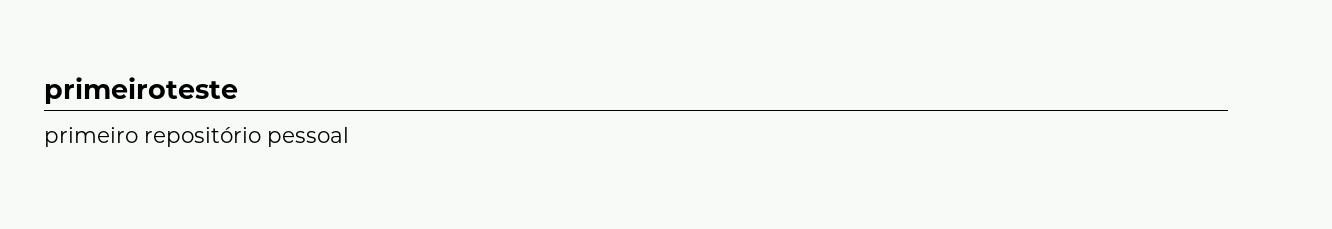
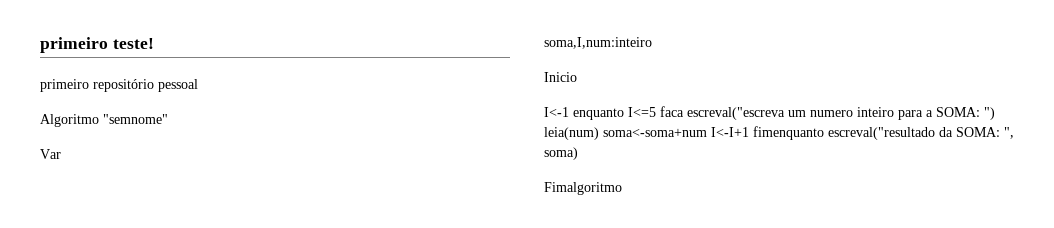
- primeiroteste
+ primeiro teste!
+ Algoritmo "semnome"
+ Var
+ soma,I,num:inteiro
+ Inicio
+ I<-1 enquanto I<=5 faca escreval("escreva um numero inteiro para a SOMA: ") leia(num) soma<-soma+num I<-I+1 fimenquanto escreval("resultado da SOMA: ", soma)
+ Fimalgoritmo

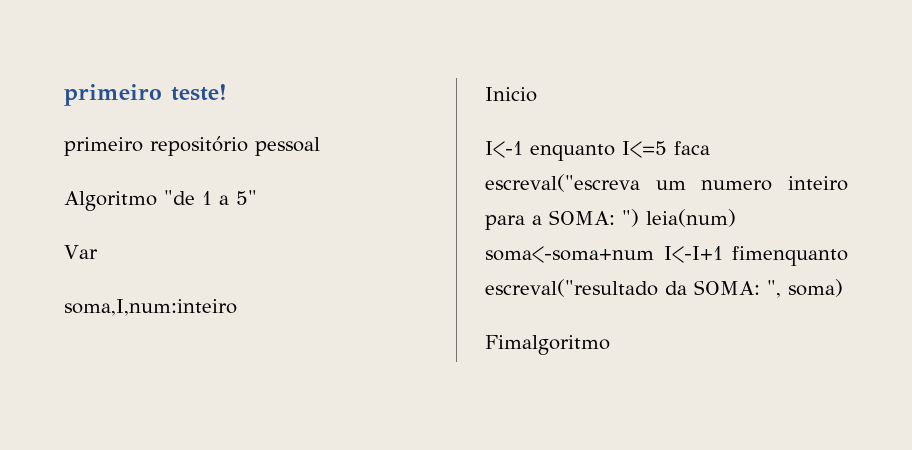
- Algoritmo "semnome"
+ Algoritmo "de 1 a 5"

